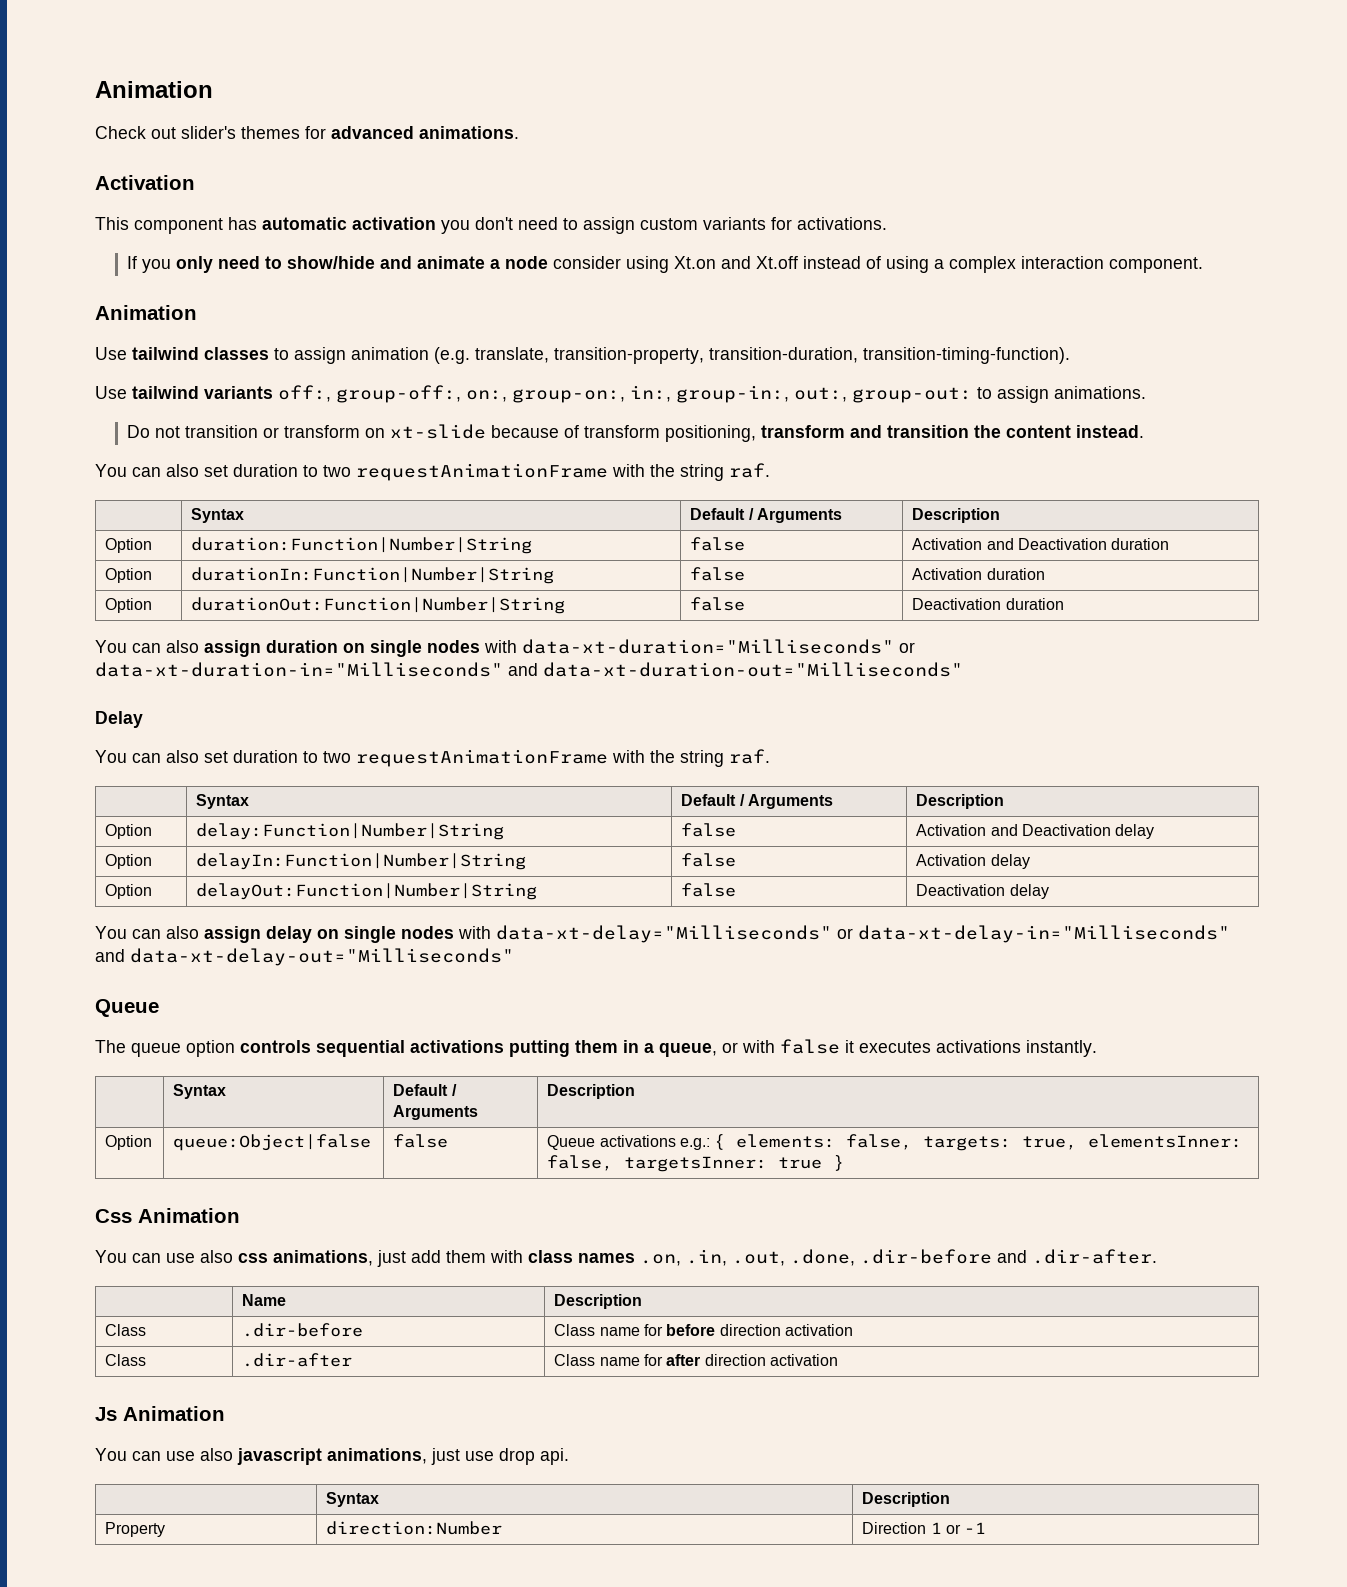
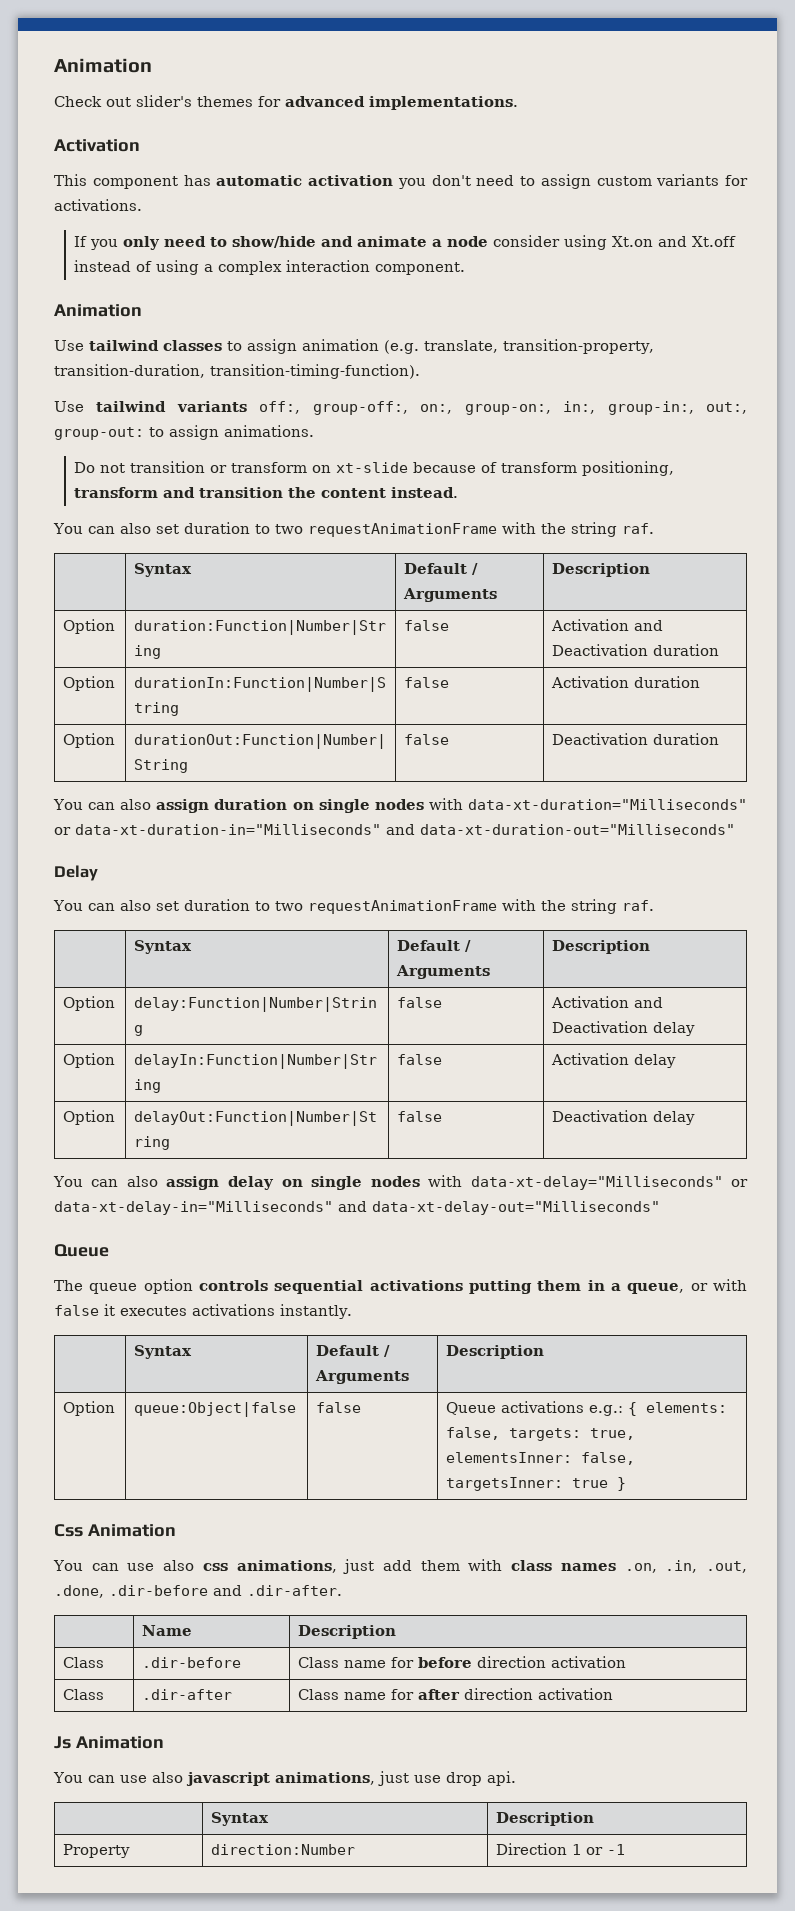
- Check out slider's themes for advanced animations.
+ Check out slider's themes for advanced implementations.

